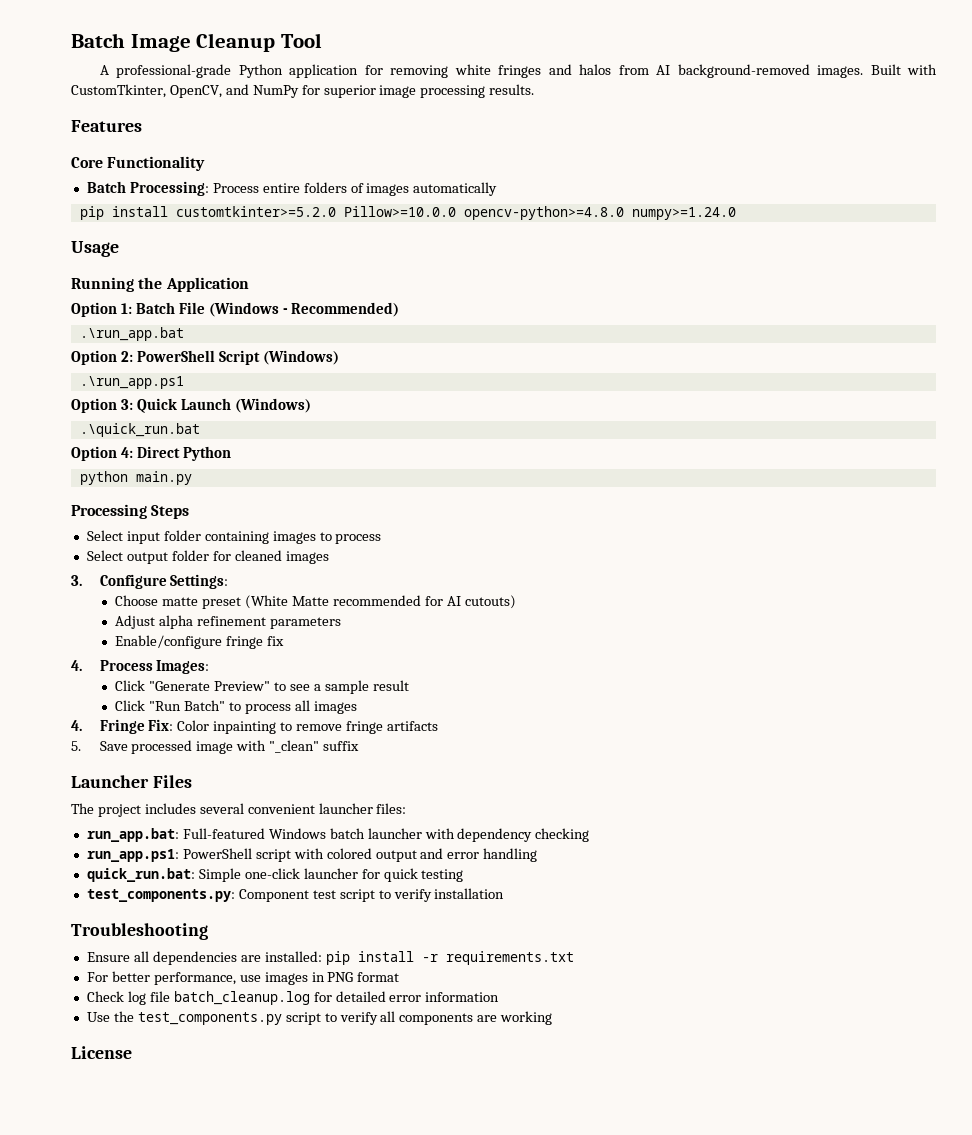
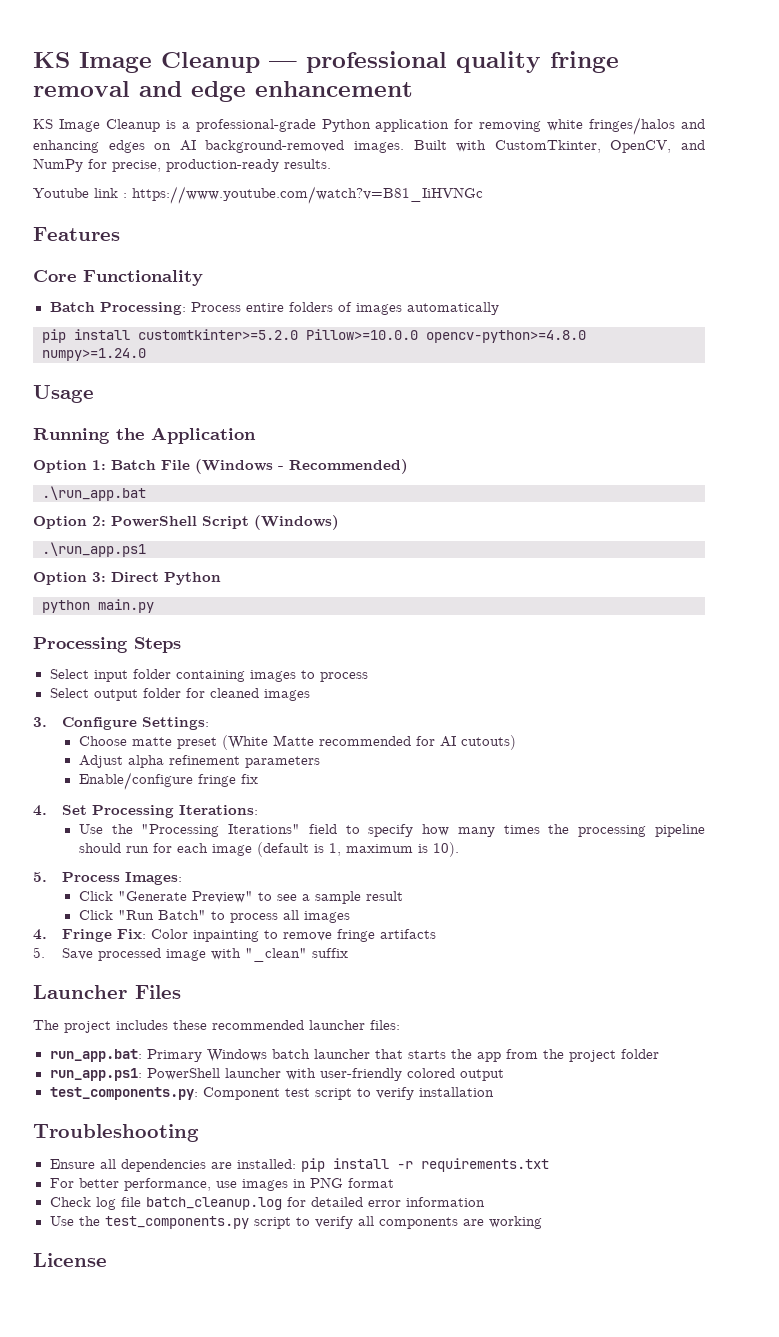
- Batch Image Cleanup Tool
- A professional-grade Python application for removing white fringes and halos from AI background-removed images.
+ KS Image Cleanup — professional quality fringe removal and edge enhancement
+ KS Image Cleanup is a professional-grade Python application for removing white fringes/halos and enhancing edges on AI background-removed images.
- Built with CustomTkinter, OpenCV, and NumPy for superior image processing results.
+ Built with CustomTkinter, OpenCV, and NumPy for precise, production-ready results.
+ Youtube link : https://www.youtube.com/watch?v=B81_IiHVNGc
- Option 3: Quick Launch (Windows)
- .\quick_run.bat
- Option 4: Direct Python
+ Option 3: Direct Python
- 4. Process Images:
+ 4. Set Processing Iterations:
+ Use the "Processing Iterations" field to specify how many times the processing pipeline should run for each image (default is 1, maximum is 10).
+ 5. Process Images:
- The project includes several convenient launcher files:
+ The project includes these recommended launcher files:
- run_app.bat: Full-featured Windows batch launcher with dependency checking
+ run_app.bat: Primary Windows batch launcher that starts the app from the project folder
- run_app.ps1: PowerShell script with colored output and error handling
- quick_run.bat: Simple one-click launcher for quick testing
+ run_app.ps1: PowerShell launcher with user-friendly colored output

